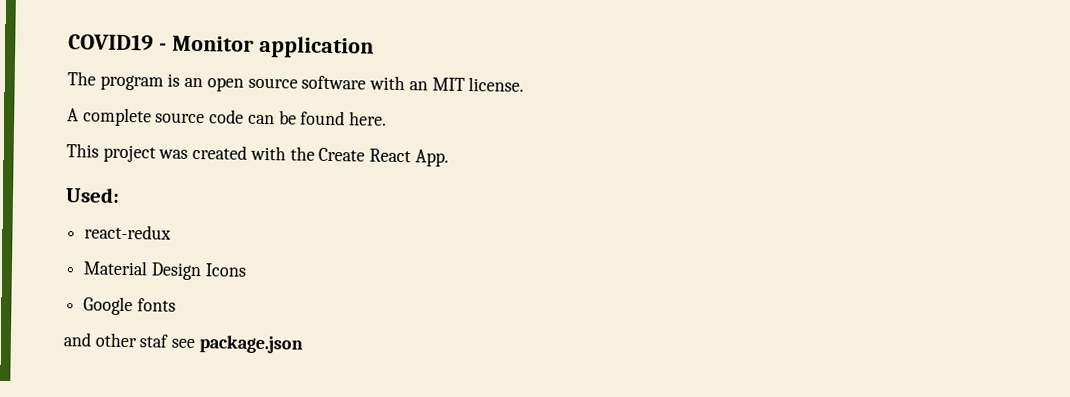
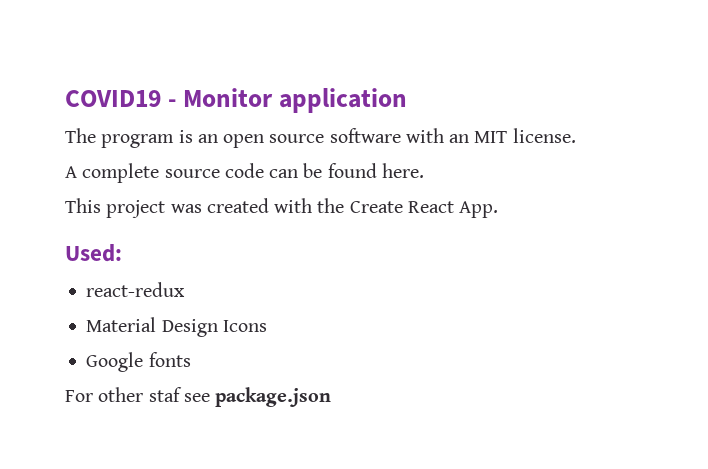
- and other staf see package.json
+ For other staf see package.json

